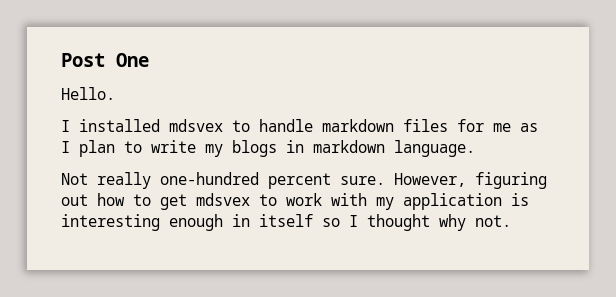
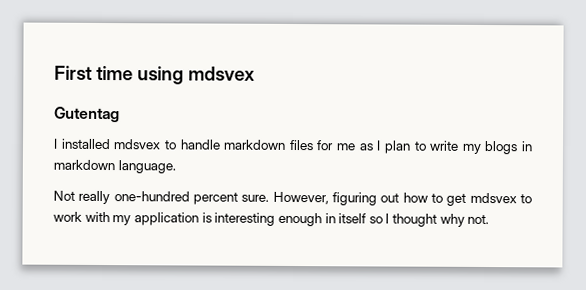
- Post One
- Hello.
+ First time using mdsvex
+ Gutentag

